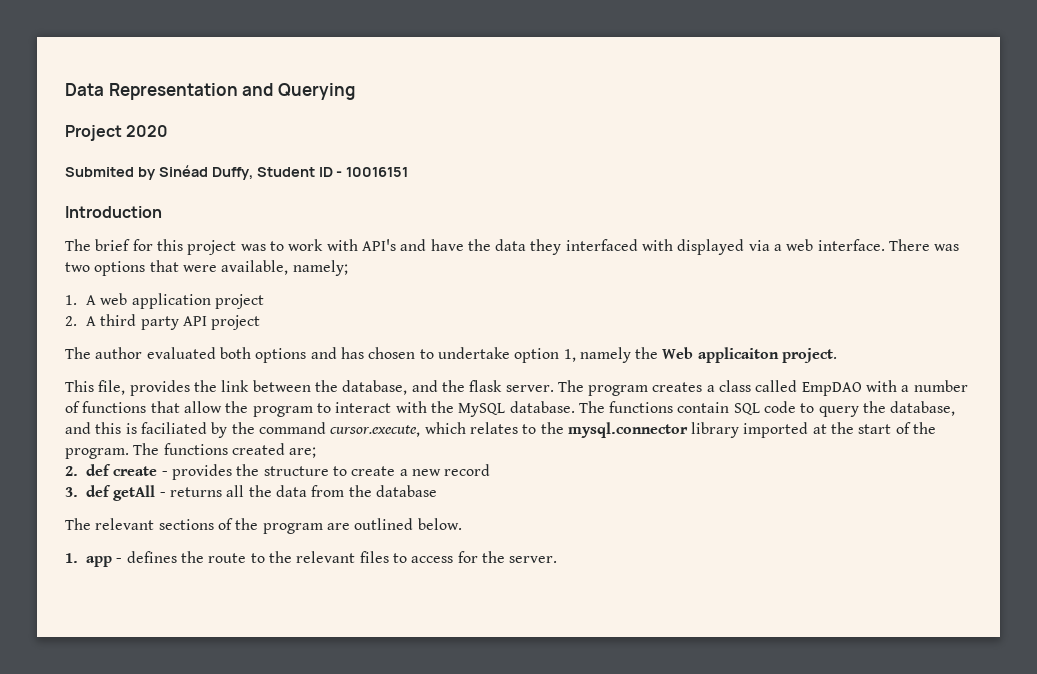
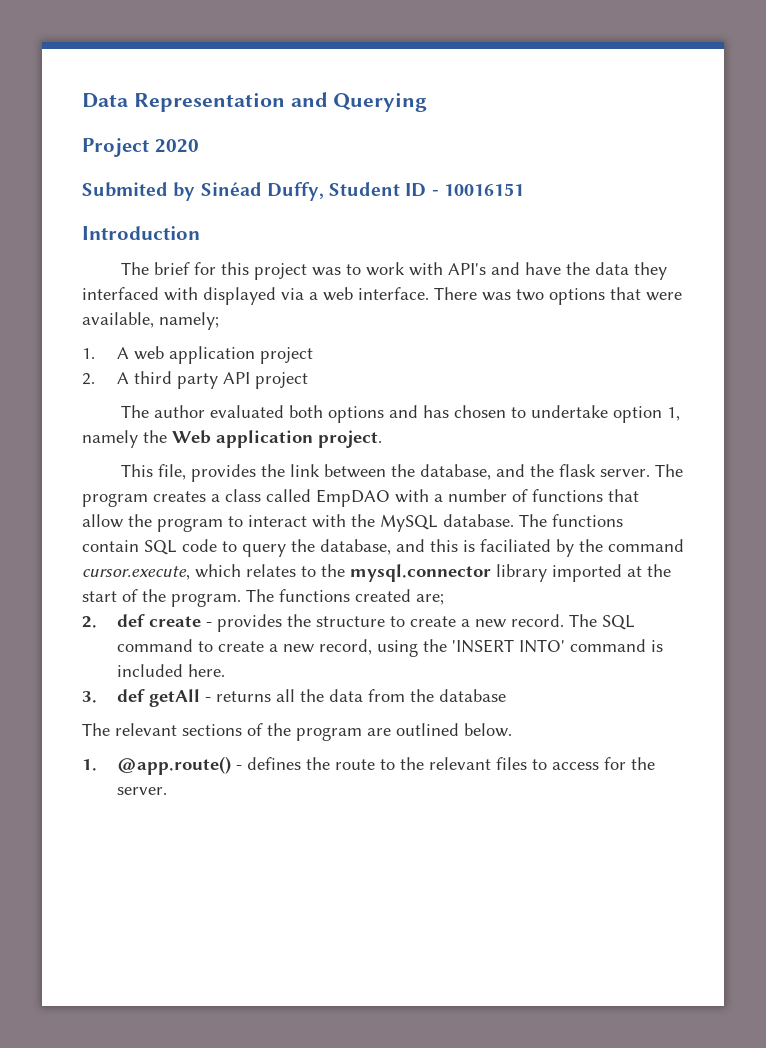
- The author evaluated both options and has chosen to undertake option 1, namely the Web applicaiton project.
+ The author evaluated both options and has chosen to undertake option 1, namely the Web application project.
- 2. def create - provides the structure to create a new record
+ 2. def create - provides the structure to create a new record. The SQL command to create a new record, using the 'INSERT INTO' command is included here.
- 1. app - defines the route to the relevant files to access for the server.
+ 1. @app.route() - defines the route to the relevant files to access for the server.

